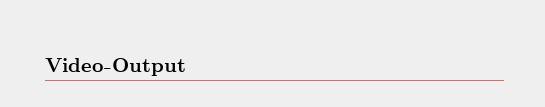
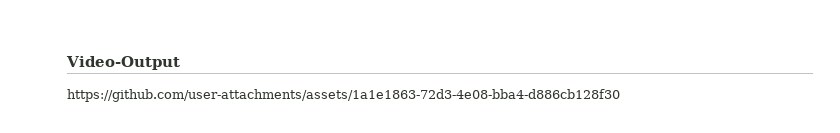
+ https://github.com/user-attachments/assets/1a1e1863-72d3-4e08-bba4-d886cb128f30

